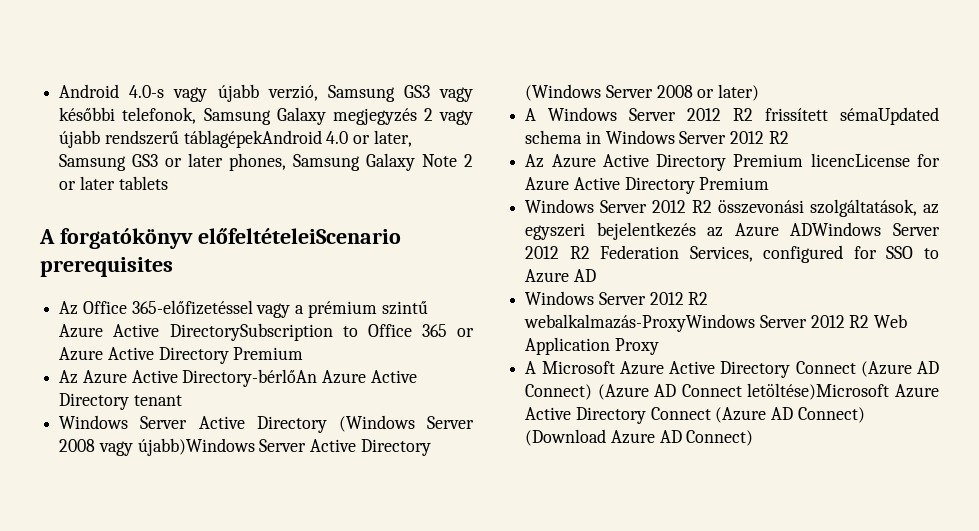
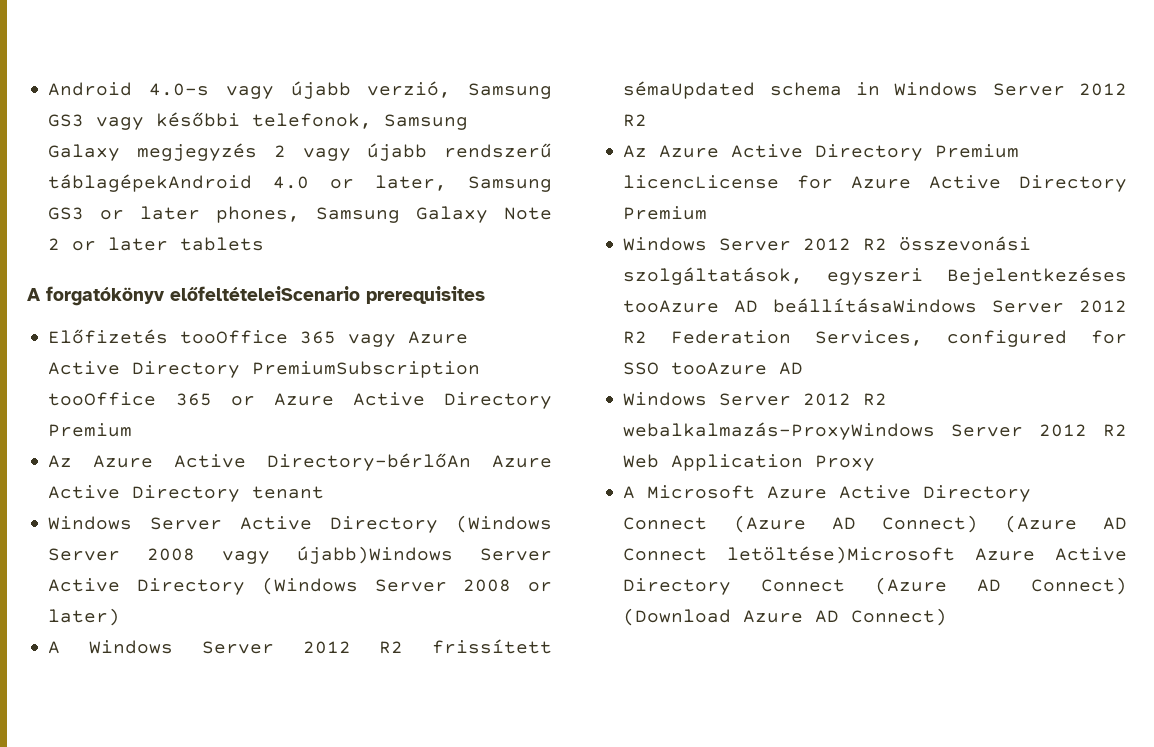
- Az Office 365-előfizetéssel vagy a prémium szintű Azure Active DirectorySubscription to Office 365 or Azure Active Directory Premium
+ Előfizetés tooOffice 365 vagy Azure Active Directory PremiumSubscription tooOffice 365 or Azure Active Directory Premium
- Windows Server 2012 R2 összevonási szolgáltatások, az egyszeri bejelentkezés az Azure ADWindows Server 2012 R2 Federation Services, configured for SSO to Azure AD
+ Windows Server 2012 R2 összevonási szolgáltatások, egyszeri Bejelentkezéses tooAzure AD beállításaWindows Server 2012 R2 Federation Services, configured for SSO tooAzure AD

